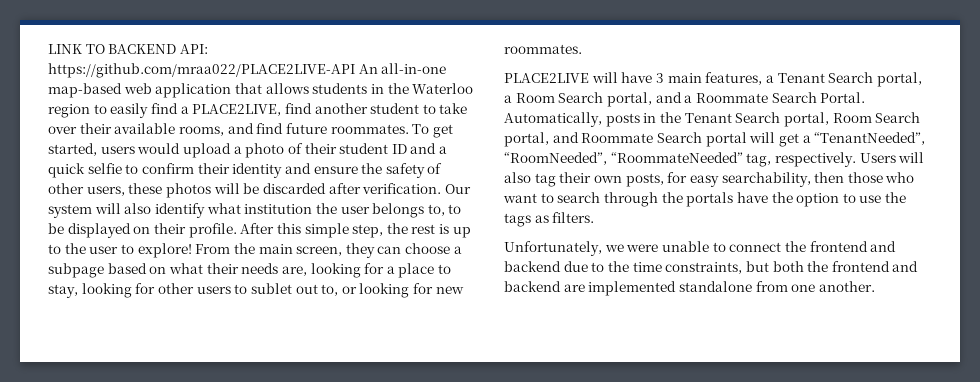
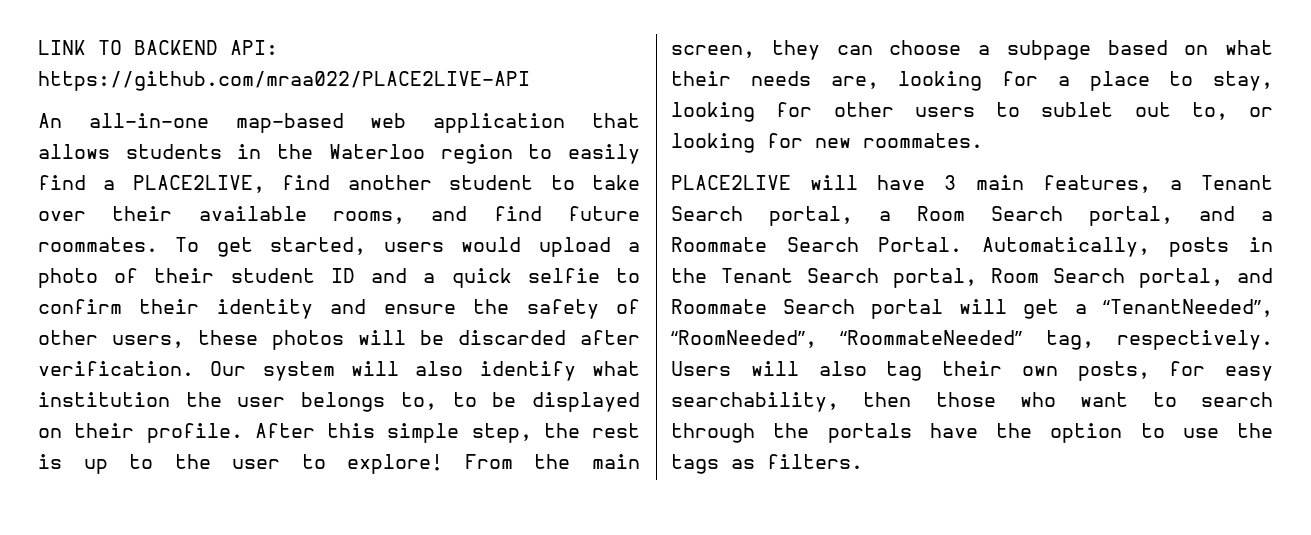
- LINK TO BACKEND API: https://github.com/mraa022/PLACE2LIVE-API An all-in-one map-based web application that allows students in the Waterloo region to easily find a PLACE2LIVE, find another student to take over their available rooms, and find future roommates.
+ LINK TO BACKEND API: https://github.com/mraa022/PLACE2LIVE-API
+ An all-in-one map-based web application that allows students in the Waterloo region to easily find a PLACE2LIVE, find another student to take over their available rooms, and find future roommates.
- Unfortunately, we were unable to connect the frontend and backend due to the time constraints, but both the frontend and backend are implemented standalone from one another.

